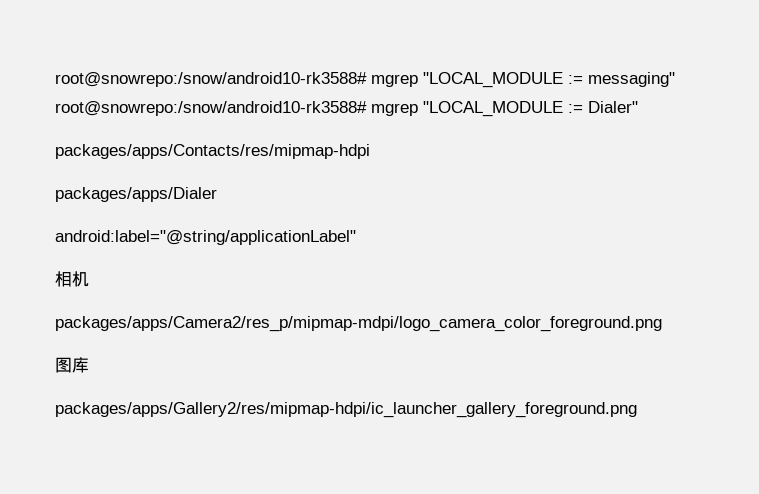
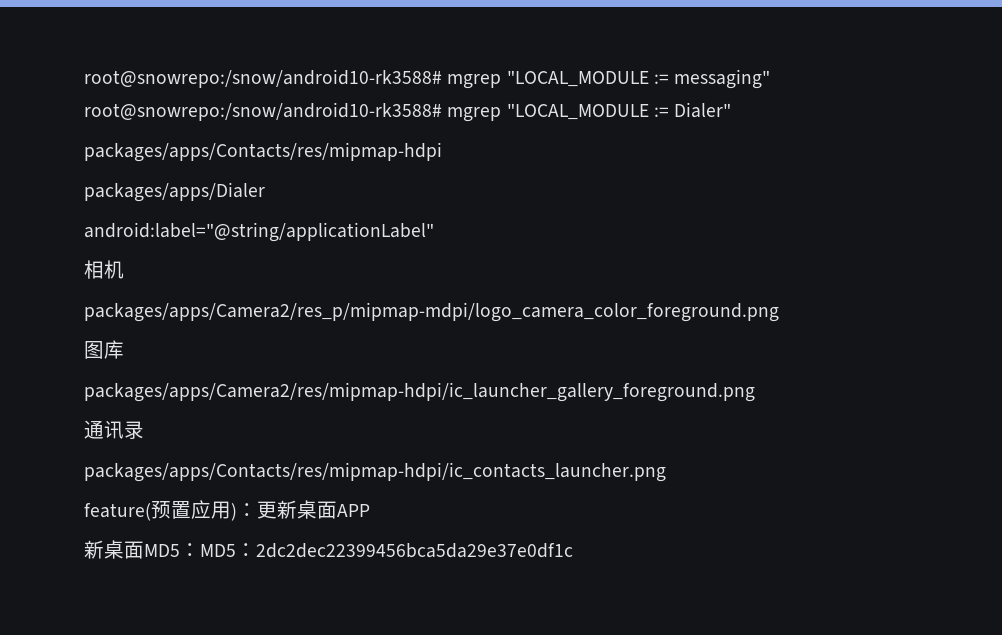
- packages/apps/Gallery2/res/mipmap-hdpi/ic_launcher_gallery_foreground.png
+ packages/apps/Camera2/res/mipmap-hdpi/ic_launcher_gallery_foreground.png
+ 通讯录
+ packages/apps/Contacts/res/mipmap-hdpi/ic_contacts_launcher.png
+ feature(预置应用)：更新桌面APP
+ 新桌面MD5：MD5：2dc2dec22399456bca5da29e37e0df1c

